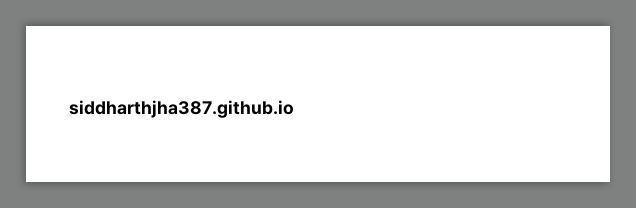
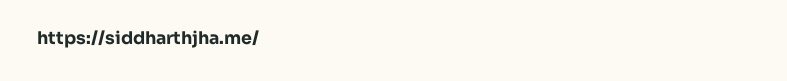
- siddharthjha387.github.io
+ https://siddharthjha.me/

